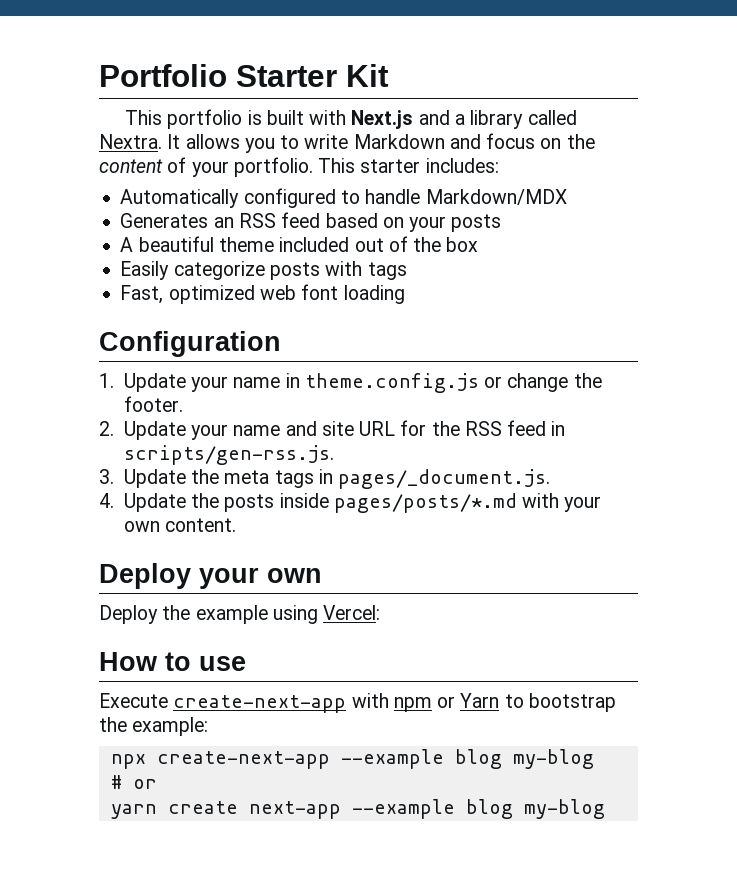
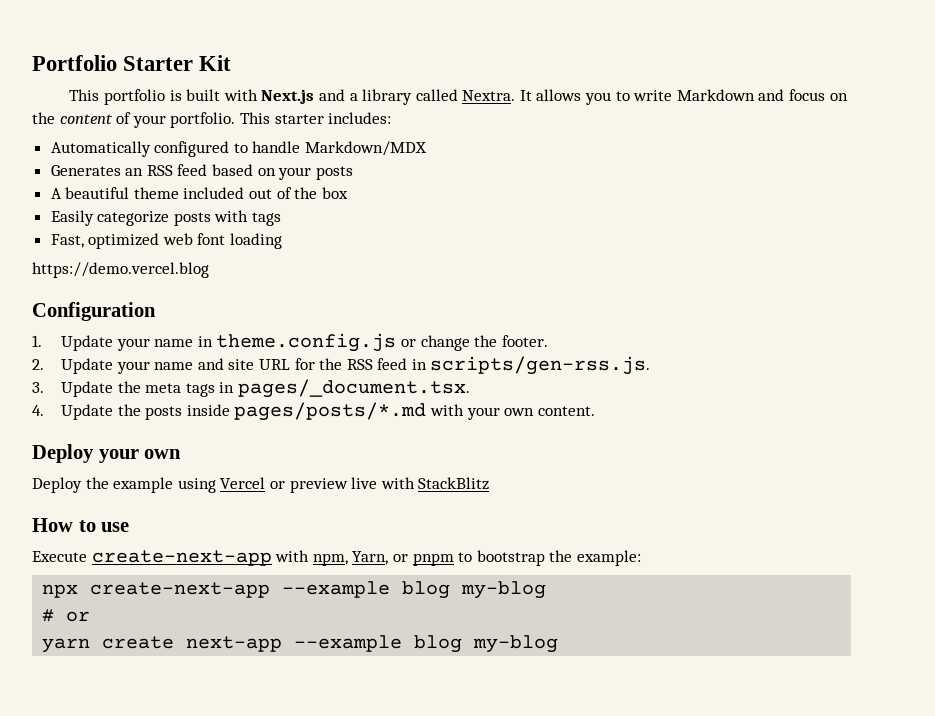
+ https://demo.vercel.blog
- 3. Update the meta tags in pages/_document.js.
+ 3. Update the meta tags in pages/_document.tsx.
- Deploy the example using Vercel:
+ Deploy the example using Vercel or preview live with StackBlitz
- Execute create-next-app with npm or Yarn to bootstrap the example:
+ Execute create-next-app with npm, Yarn, or pnpm to bootstrap the example:

